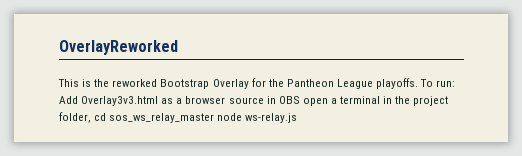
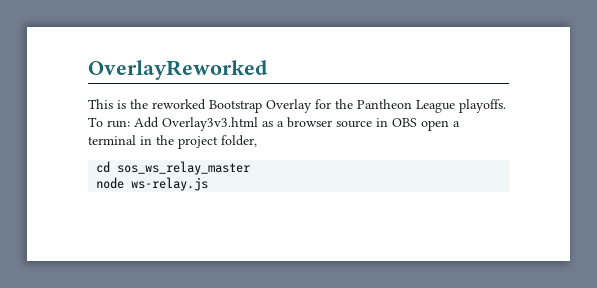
- To run: Add Overlay3v3.html as a browser source in OBS open a terminal in the project folder, cd sos_ws_relay_master node ws-relay.js
+ To run: Add Overlay3v3.html as a browser source in OBS open a terminal in the project folder,
+ cd sos_ws_relay_master
+ node ws-relay.js

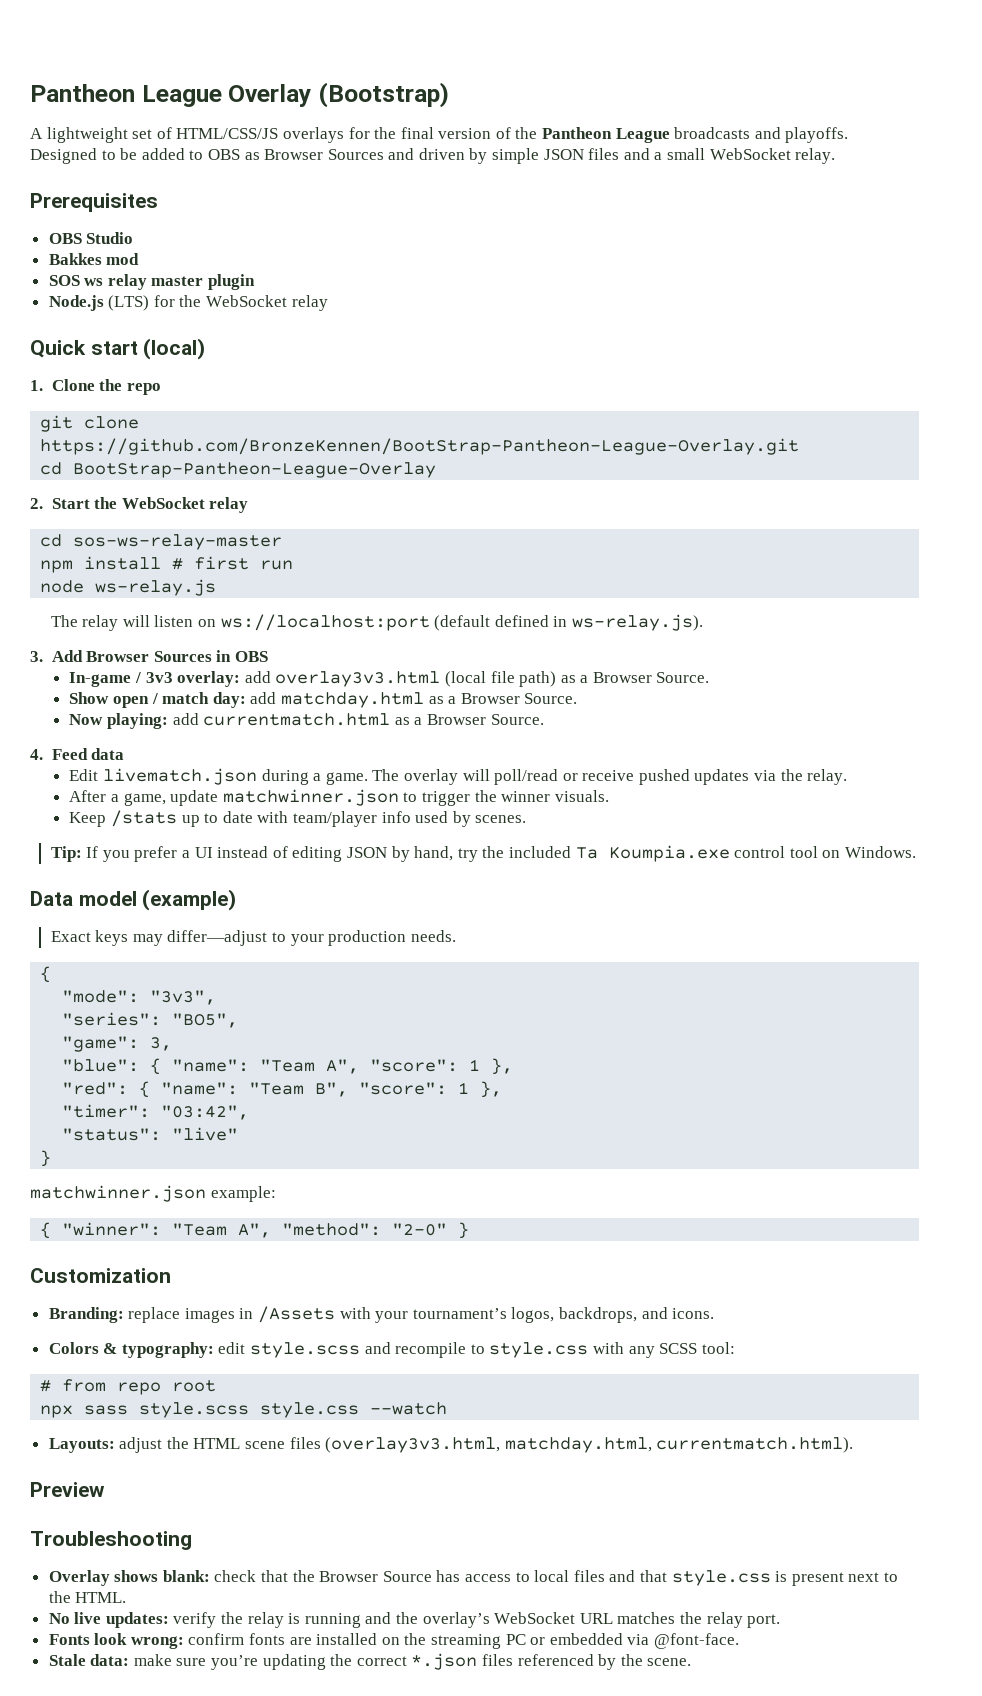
- OverlayReworked
- This is the reworked Bootstrap Overlay for the Pantheon League playoffs. To run: Add Overlay3v3.html as a browser source in OBS open a terminal in the project folder,
- cd sos_ws_relay_master
+ Pantheon League Overlay (Bootstrap)
+ A lightweight set of HTML/CSS/JS overlays for the final version of the Pantheon League broadcasts and playoffs. Designed to be added to OBS as Browser Sources and driven by simple JSON files and a small WebSocket relay.
+ Prerequisites
+ OBS Studio
+ Bakkes mod
+ SOS ws relay master plugin
+ Node.js (LTS) for the WebSocket relay
+ Quick start (local)
+ 1. Clone the repo
+ git clone https://github.com/BronzeKennen/BootStrap-Pantheon-League-Overlay.git
+ cd BootStrap-Pantheon-League-Overlay
+ 2. Start the WebSocket relay
+ cd sos-ws-relay-master
+ npm install # first run
  node ws-relay.js
+ The relay will listen on ws://localhost:port (default defined in ws-relay.js).
+ 3. Add Browser Sources in OBS
+ In‑game / 3v3 overlay: add overlay3v3.html (local file path) as a Browser Source.
+ Show open / match day: add matchday.html as a Browser Source.
+ Now playing: add currentmatch.html as a Browser Source.
+ 4. Feed data
+ Edit livematch.json during a game. The overlay will poll/read or receive pushed updates via the relay.
+ After a game, update matchwinner.json to trigger the winner visuals.
+ Keep /stats up to date with team/player info used by scenes.
+ Tip: If you prefer a UI instead of editing JSON by hand, try the included Ta Koumpia.exe control tool on Windows.
+ Data model (example)
+ Exact keys may differ—adjust to your production needs.
+ {
+ "mode": "3v3",
+ "series": "BO5",
+ "game": 3,
+ "blue": { "name": "Team A", "score": 1 },
+ "red": { "name": "Team B", "score": 1 },
+ "timer": "03:42",
+ "status": "live"
+ }
+ matchwinner.json example:
+ { "winner": "Team A", "method": "2-0" }
+ Customization
+ Branding: replace images in /Assets with your tournament’s logos, backdrops, and icons.
+ Colors & typography: edit style.scss and recompile to style.css with any SCSS tool:
+ # from repo root
+ npx sass style.scss style.css --watch
+ Layouts: adjust the HTML scene files (overlay3v3.html, matchday.html, currentmatch.html).
+ Preview
+ Troubleshooting
+ Overlay shows blank: check that the Browser Source has access to local files and that style.css is present next to the HTML.
+ No live updates: verify the relay is running and the overlay’s WebSocket URL matches the relay port.
+ Fonts look wrong: confirm fonts are installed on the streaming PC or embedded via @font‑face.
+ Stale data: make sure you’re updating the correct *.json files referenced by the scene.

